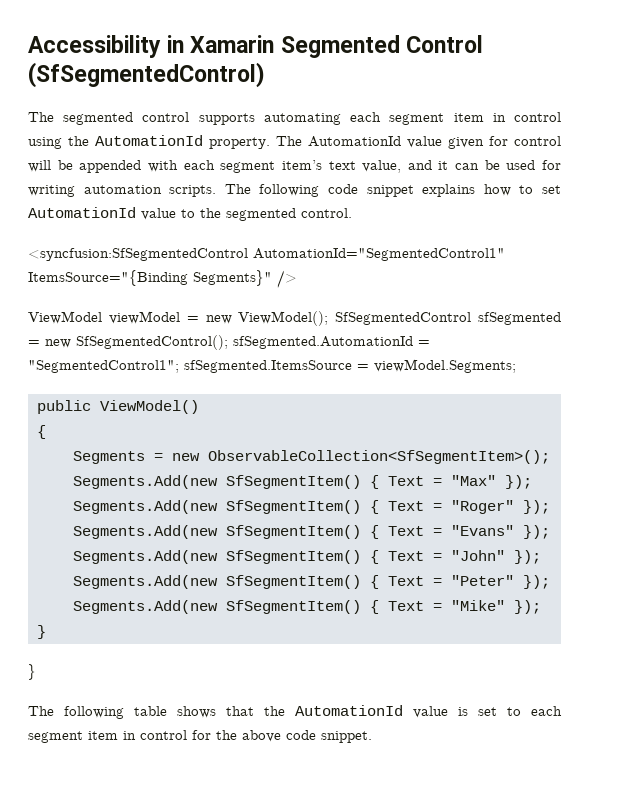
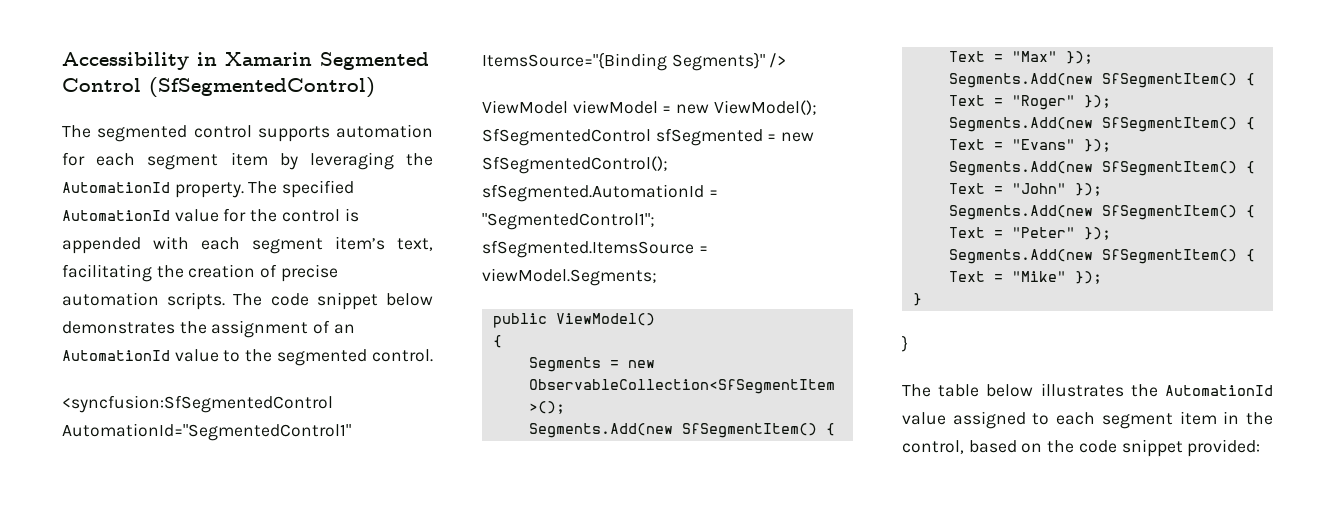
- The segmented control supports automating each segment item in control using the AutomationId property.
+ The segmented control supports automation for each segment item by leveraging the AutomationId property.
- The AutomationId value given for control will be appended with each segment item’s text value, and it can be used for writing automation scripts.
+ The specified AutomationId value for the control is appended with each segment item’s text, facilitating the creation of precise automation scripts.
- The following code snippet explains how to set AutomationId value to the segmented control.
+ The code snippet below demonstrates the assignment of an AutomationId value to the segmented control.
- The following table shows that the AutomationId value is set to each segment item in control for the above code snippet.
+ The table below illustrates the AutomationId value assigned to each segment item in the control, based on the code snippet provided:

